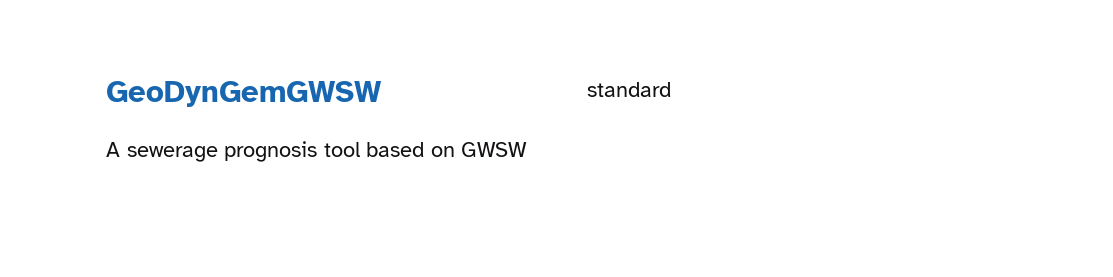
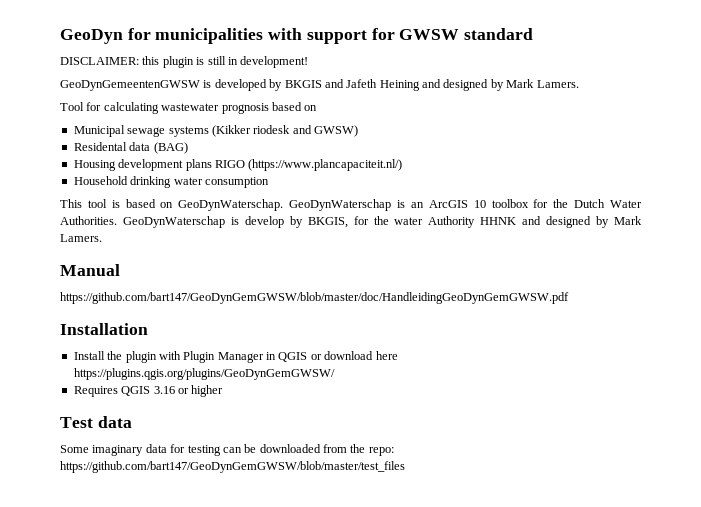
- GeoDynGemGWSW
- A sewerage prognosis tool based on GWSW standard
+ GeoDyn for municipalities with support for GWSW standard
+ DISCLAIMER: this plugin is still in development!
+ GeoDynGemeentenGWSW is developed by BKGIS and Jafeth Heining and designed by Mark Lamers.
+ Tool for calculating wastewater prognosis based on
+ Municipal sewage systems (Kikker riodesk and GWSW)
+ Residental data (BAG)
+ Housing development plans RIGO (https://www.plancapaciteit.nl/)
+ Household drinking water consumption
+ This tool is based on GeoDynWaterschap. GeoDynWaterschap is an ArcGIS 10 toolbox for the Dutch Water Authorities. GeoDynWaterschap is develop by BKGIS, for the water Authority HHNK and designed by Mark Lamers.
+ Manual
+ https://github.com/bart147/GeoDynGemGWSW/blob/master/doc/HandleidingGeoDynGemGWSW.pdf
+ Installation
+ Install the plugin with Plugin Manager in QGIS or download here https://plugins.qgis.org/plugins/GeoDynGemGWSW/
+ Requires QGIS 3.16 or higher
+ Test data
+ Some imaginary data for testing can be downloaded from the repo: https://github.com/bart147/GeoDynGemGWSW/blob/master/test_files

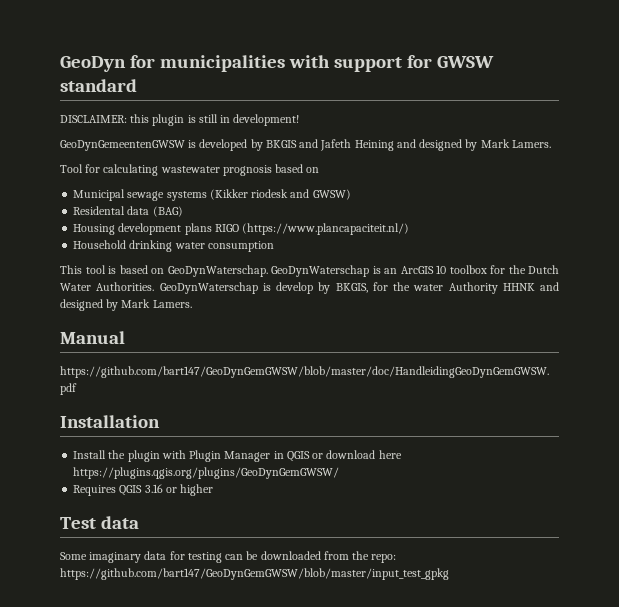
- Some imaginary data for testing can be downloaded from the repo: https://github.com/bart147/GeoDynGemGWSW/blob/master/test_files
+ Some imaginary data for testing can be downloaded from the repo: https://github.com/bart147/GeoDynGemGWSW/blob/master/input_test_gpkg

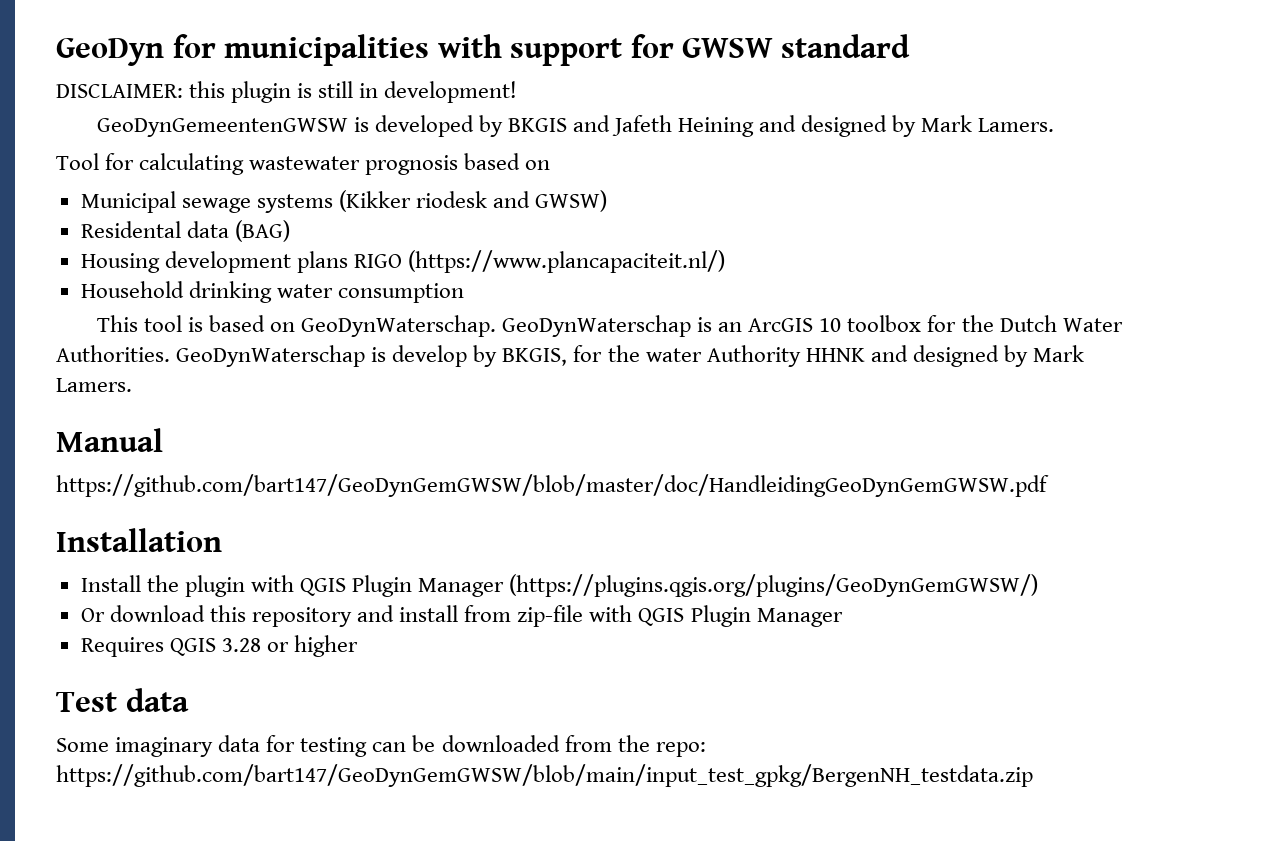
- Install the plugin with Plugin Manager in QGIS or download here https://plugins.qgis.org/plugins/GeoDynGemGWSW/
+ Install the plugin with QGIS Plugin Manager (https://plugins.qgis.org/plugins/GeoDynGemGWSW/)
+ Or download this repository and install from zip-file with QGIS Plugin Manager
- Requires QGIS 3.16 or higher
+ Requires QGIS 3.28 or higher
- Some imaginary data for testing can be downloaded from the repo: https://github.com/bart147/GeoDynGemGWSW/blob/master/input_test_gpkg
+ Some imaginary data for testing can be downloaded from the repo: https://github.com/bart147/GeoDynGemGWSW/blob/main/input_test_gpkg/BergenNH_testdata.zip

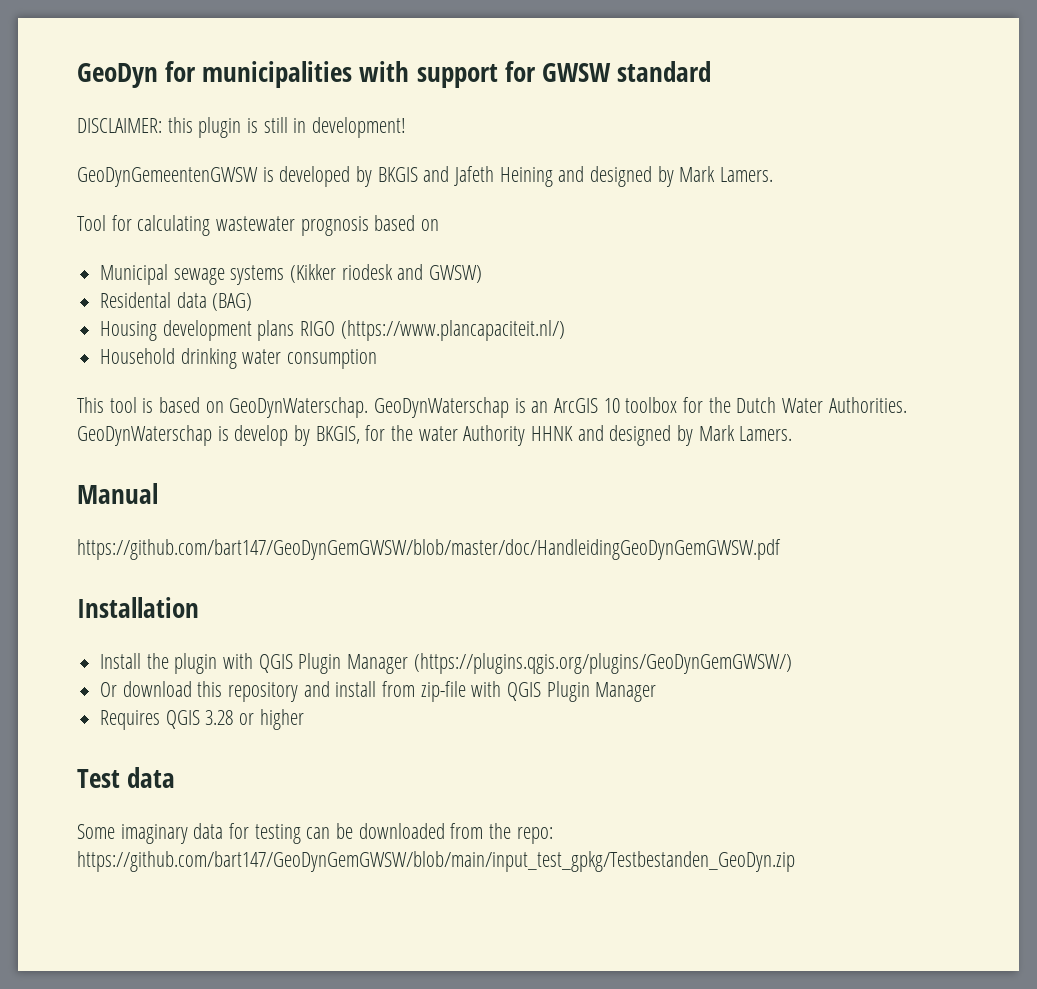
- Some imaginary data for testing can be downloaded from the repo: https://github.com/bart147/GeoDynGemGWSW/blob/main/input_test_gpkg/BergenNH_testdata.zip
+ Some imaginary data for testing can be downloaded from the repo: https://github.com/bart147/GeoDynGemGWSW/blob/main/input_test_gpkg/Testbestanden_GeoDyn.zip

